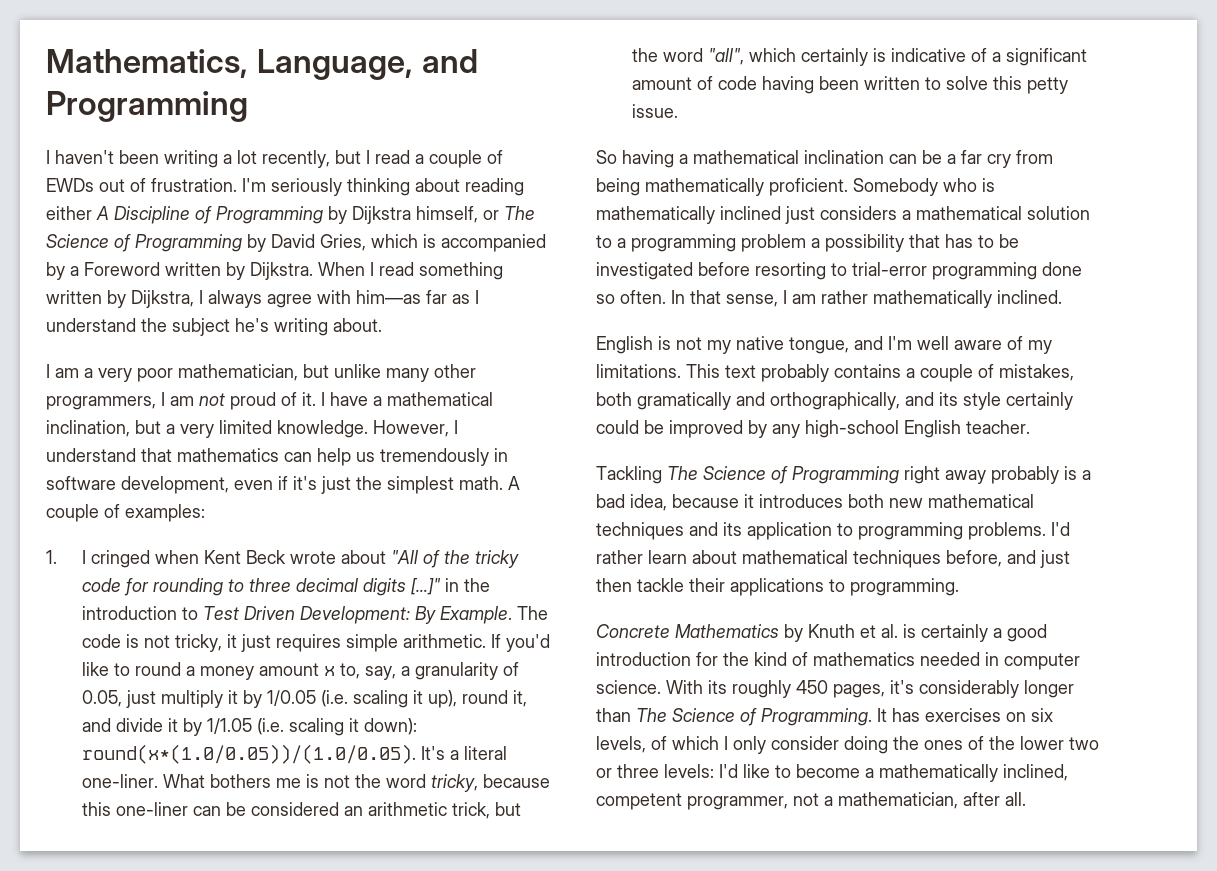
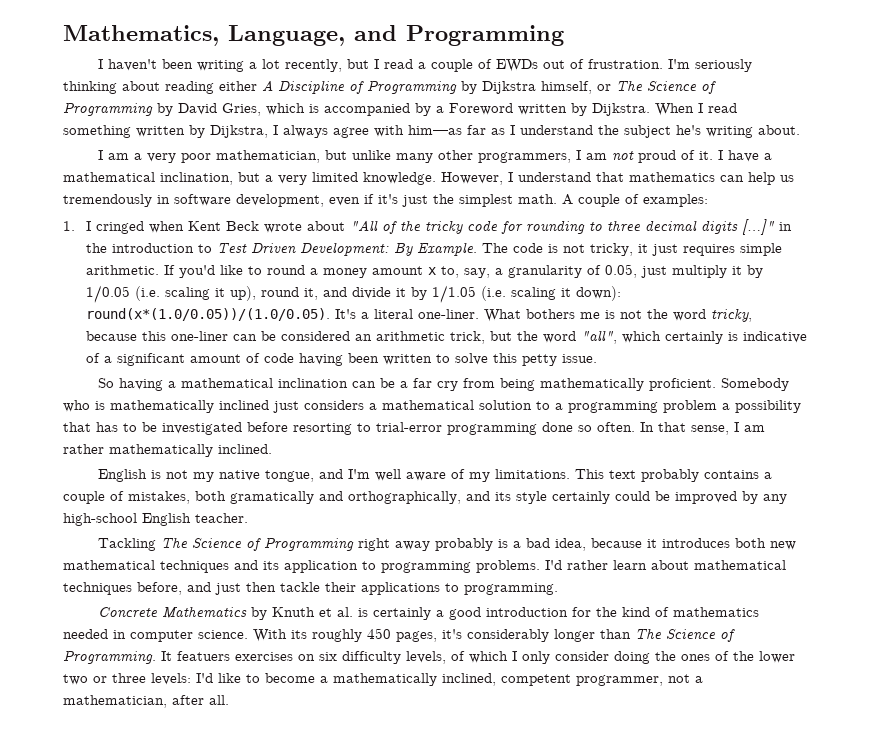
- It has exercises on six levels, of which I only consider doing the ones of the lower two or three levels: I'd like to become a mathematically inclined, competent programmer, not a mathematician, after all.
+ It featuers exercises on six difficulty levels, of which I only consider doing the ones of the lower two or three levels: I'd like to become a mathematically inclined, competent programmer, not a mathematician, after all.

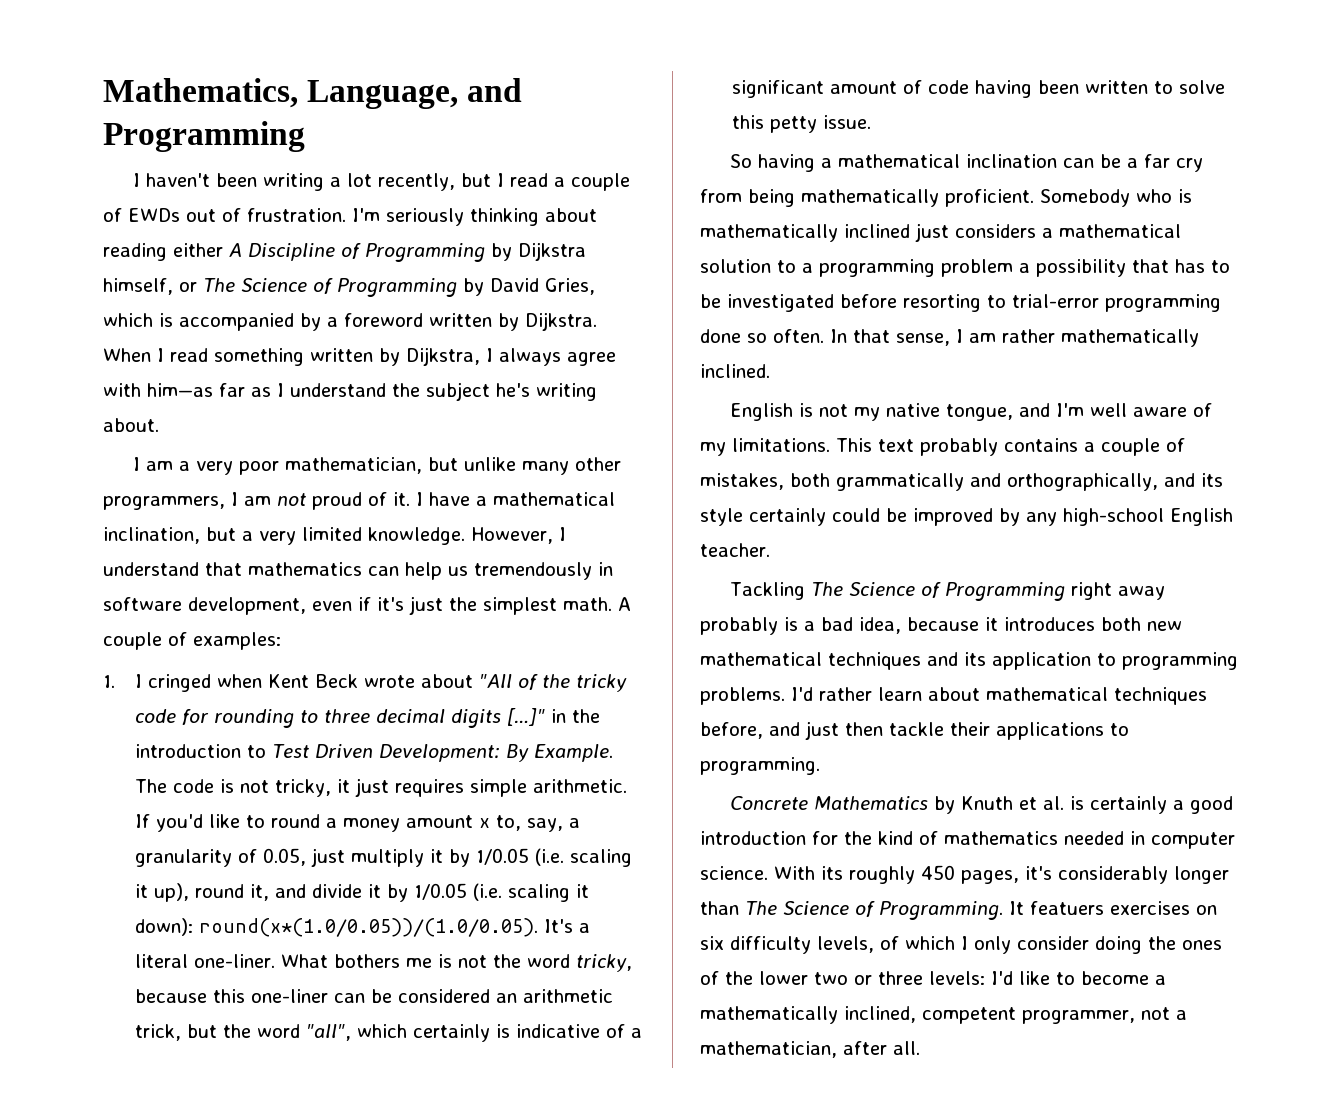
- I'm seriously thinking about reading either A Discipline of Programming by Dijkstra himself, or The Science of Programming by David Gries, which is accompanied by a Foreword written by Dijkstra.
+ I'm seriously thinking about reading either A Discipline of Programming by Dijkstra himself, or The Science of Programming by David Gries, which is accompanied by a foreword written by Dijkstra.
- If you'd like to round a money amount x to, say, a granularity of 0.05, just multiply it by 1/0.05 (i.e. scaling it up), round it, and divide it by 1/1.05 (i.e. scaling it down): round(x*(1.0/0.05))/(1.0/0.05). It's a literal one-liner.
+ If you'd like to round a money amount x to, say, a granularity of 0.05, just multiply it by 1/0.05 (i.e. scaling it up), round it, and divide it by 1/0.05 (i.e. scaling it down): round(x*(1.0/0.05))/(1.0/0.05). It's a literal one-liner.
- This text probably contains a couple of mistakes, both gramatically and orthographically, and its style certainly could be improved by any high-school English teacher.
+ This text probably contains a couple of mistakes, both grammatically and orthographically, and its style certainly could be improved by any high-school English teacher.

